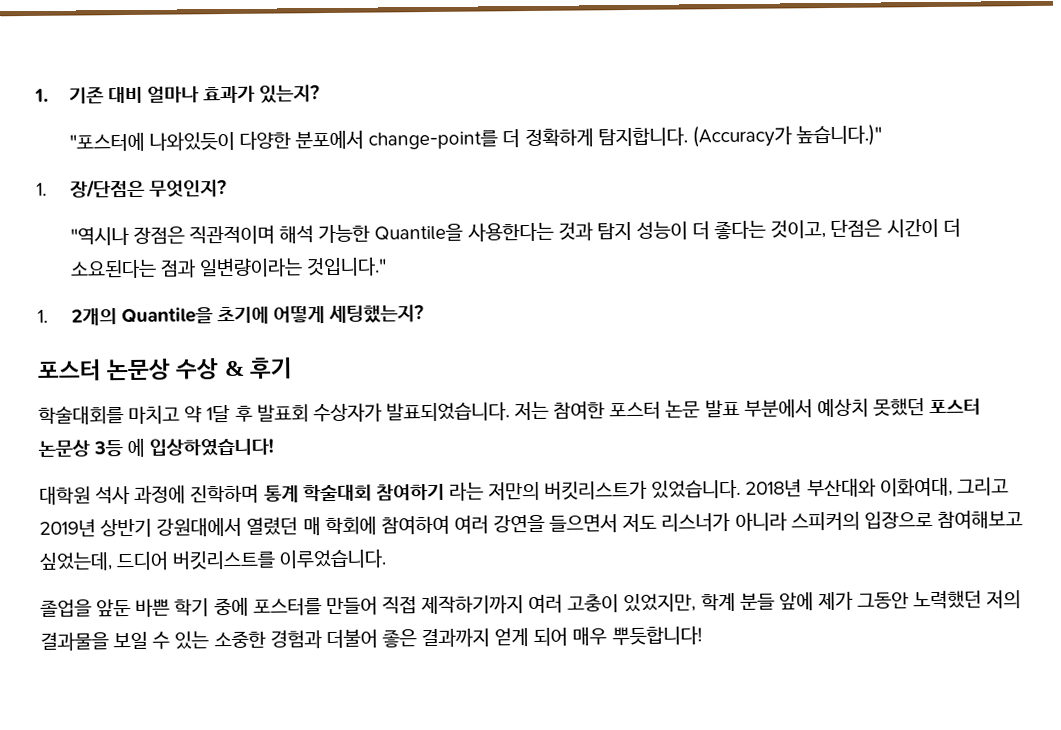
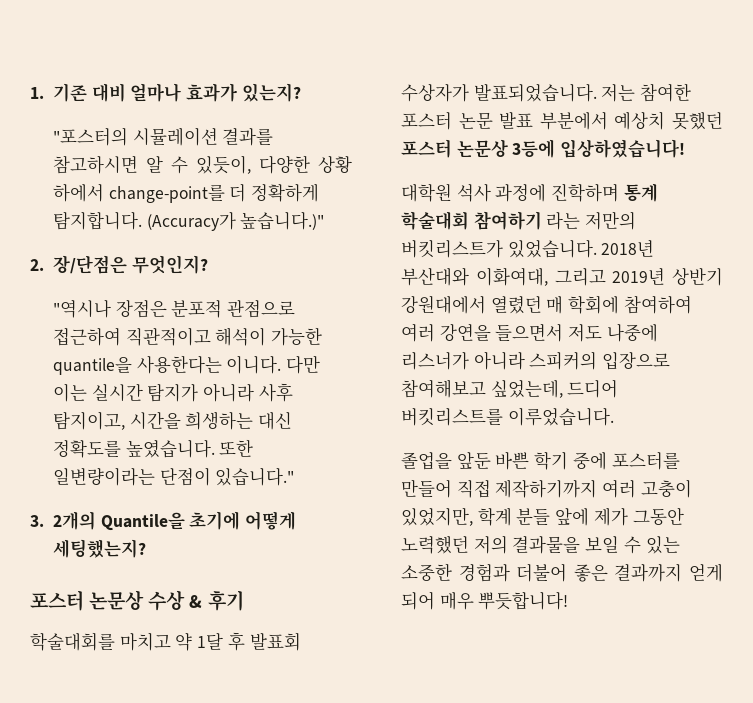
- "포스터에 나와있듯이 다양한 분포에서 change-point를 더 정확하게 탐지합니다.
+ "포스터의 시뮬레이션 결과를 참고하시면 알 수 있듯이, 다양한 상황 하에서 change-point를 더 정확하게 탐지합니다.
- 1. 장/단점은 무엇인지?
+ 2. 장/단점은 무엇인지?
- "역시나 장점은 직관적이며 해석 가능한 Quantile을 사용한다는 것과 탐지 성능이 더 좋다는 것이고, 단점은 시간이 더 소요된다는 점과 일변량이라는 것입니다."
- 1. 2개의 Quantile을 초기에 어떻게 세팅했는지?
+ "역시나 장점은 분포적 관점으로 접근하여 직관적이고 해석이 가능한 quantile을 사용한다는 이니다. 다만 이는 실시간 탐지가 아니라 사후 탐지이고, 시간을 희생하는 대신 정확도를 높였습니다. 또한 일변량이라는 단점이 있습니다."
+ 3. 2개의 Quantile을 초기에 어떻게 세팅했는지?
- 저는 참여한 포스터 논문 발표 부분에서 예상치 못했던 포스터 논문상 3등 에 입상하였습니다!
+ 저는 참여한 포스터 논문 발표 부분에서 예상치 못했던 포스터 논문상 3등에 입상하였습니다!
- 2018년 부산대와 이화여대, 그리고 2019년 상반기 강원대에서 열렸던 매 학회에 참여하여 여러 강연을 들으면서 저도 리스너가 아니라 스피커의 입장으로 참여해보고 싶었는데, 드디어 버킷리스트를 이루었습니다.
+ 2018년 부산대와 이화여대, 그리고 2019년 상반기 강원대에서 열렸던 매 학회에 참여하여 여러 강연을 들으면서 저도 나중에 리스너가 아니라 스피커의 입장으로 참여해보고 싶었는데, 드디어 버킷리스트를 이루었습니다.

